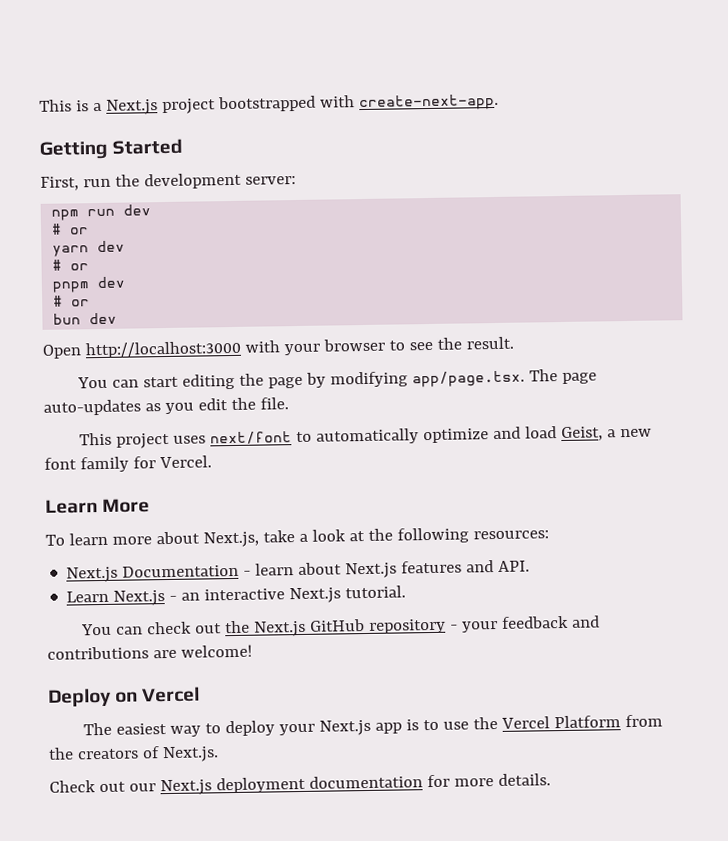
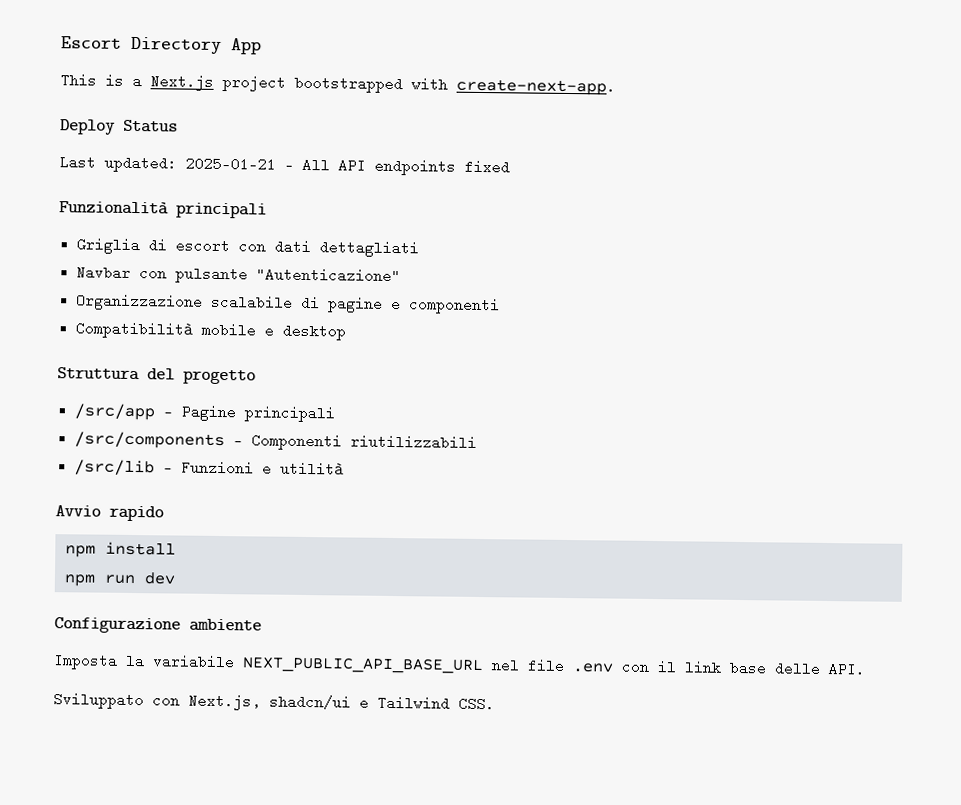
+ Escort Directory App
- Getting Started
- First, run the development server:
+ Deploy Status
+ Last updated: 2025-01-21 - All API endpoints fixed
+ Funzionalità principali
+ Griglia di escort con dati dettagliati
+ Navbar con pulsante "Autenticazione"
+ Organizzazione scalabile di pagine e componenti
+ Compatibilità mobile e desktop
+ Struttura del progetto
+ /src/app — Pagine principali
+ /src/components — Componenti riutilizzabili
+ /src/lib — Funzioni e utilità
+ Avvio rapido
+ npm install
  npm run dev
- # or
- yarn dev
- # or
- pnpm dev
- # or
- bun dev
- Open http://localhost:3000 with your browser to see the result.
- You can start editing the page by modifying app/page.tsx. The page auto-updates as you edit the file.
- This project uses next/font to automatically optimize and load Geist, a new font family for Vercel.
- Learn More
- To learn more about Next.js, take a look at the following resources:
- Next.js Documentation - learn about Next.js features and API.
- Learn Next.js - an interactive Next.js tutorial.
- You can check out the Next.js GitHub repository - your feedback and contributions are welcome!
- Deploy on Vercel
- The easiest way to deploy your Next.js app is to use the Vercel Platform from the creators of Next.js.
- Check out our Next.js deployment documentation for more details.
+ Configurazione ambiente
+ Imposta la variabile NEXT_PUBLIC_API_BASE_URL nel file .env con il link base delle API.
+ Sviluppato con Next.js, shadcn/ui e Tailwind CSS.

